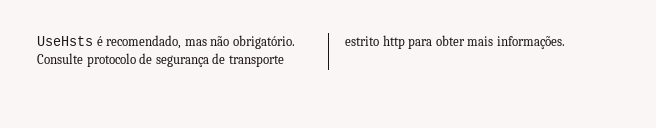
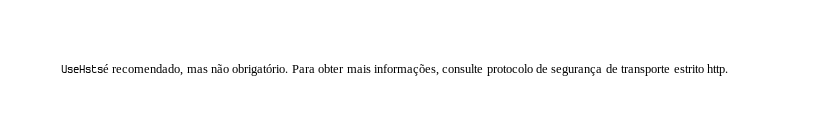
- UseHsts é recomendado, mas não obrigatório.
+ UseHstsé recomendado, mas não obrigatório.
- Consulte protocolo de segurança de transporte estrito http para obter mais informações.
+ Para obter mais informações, consulte protocolo de segurança de transporte estrito http.

